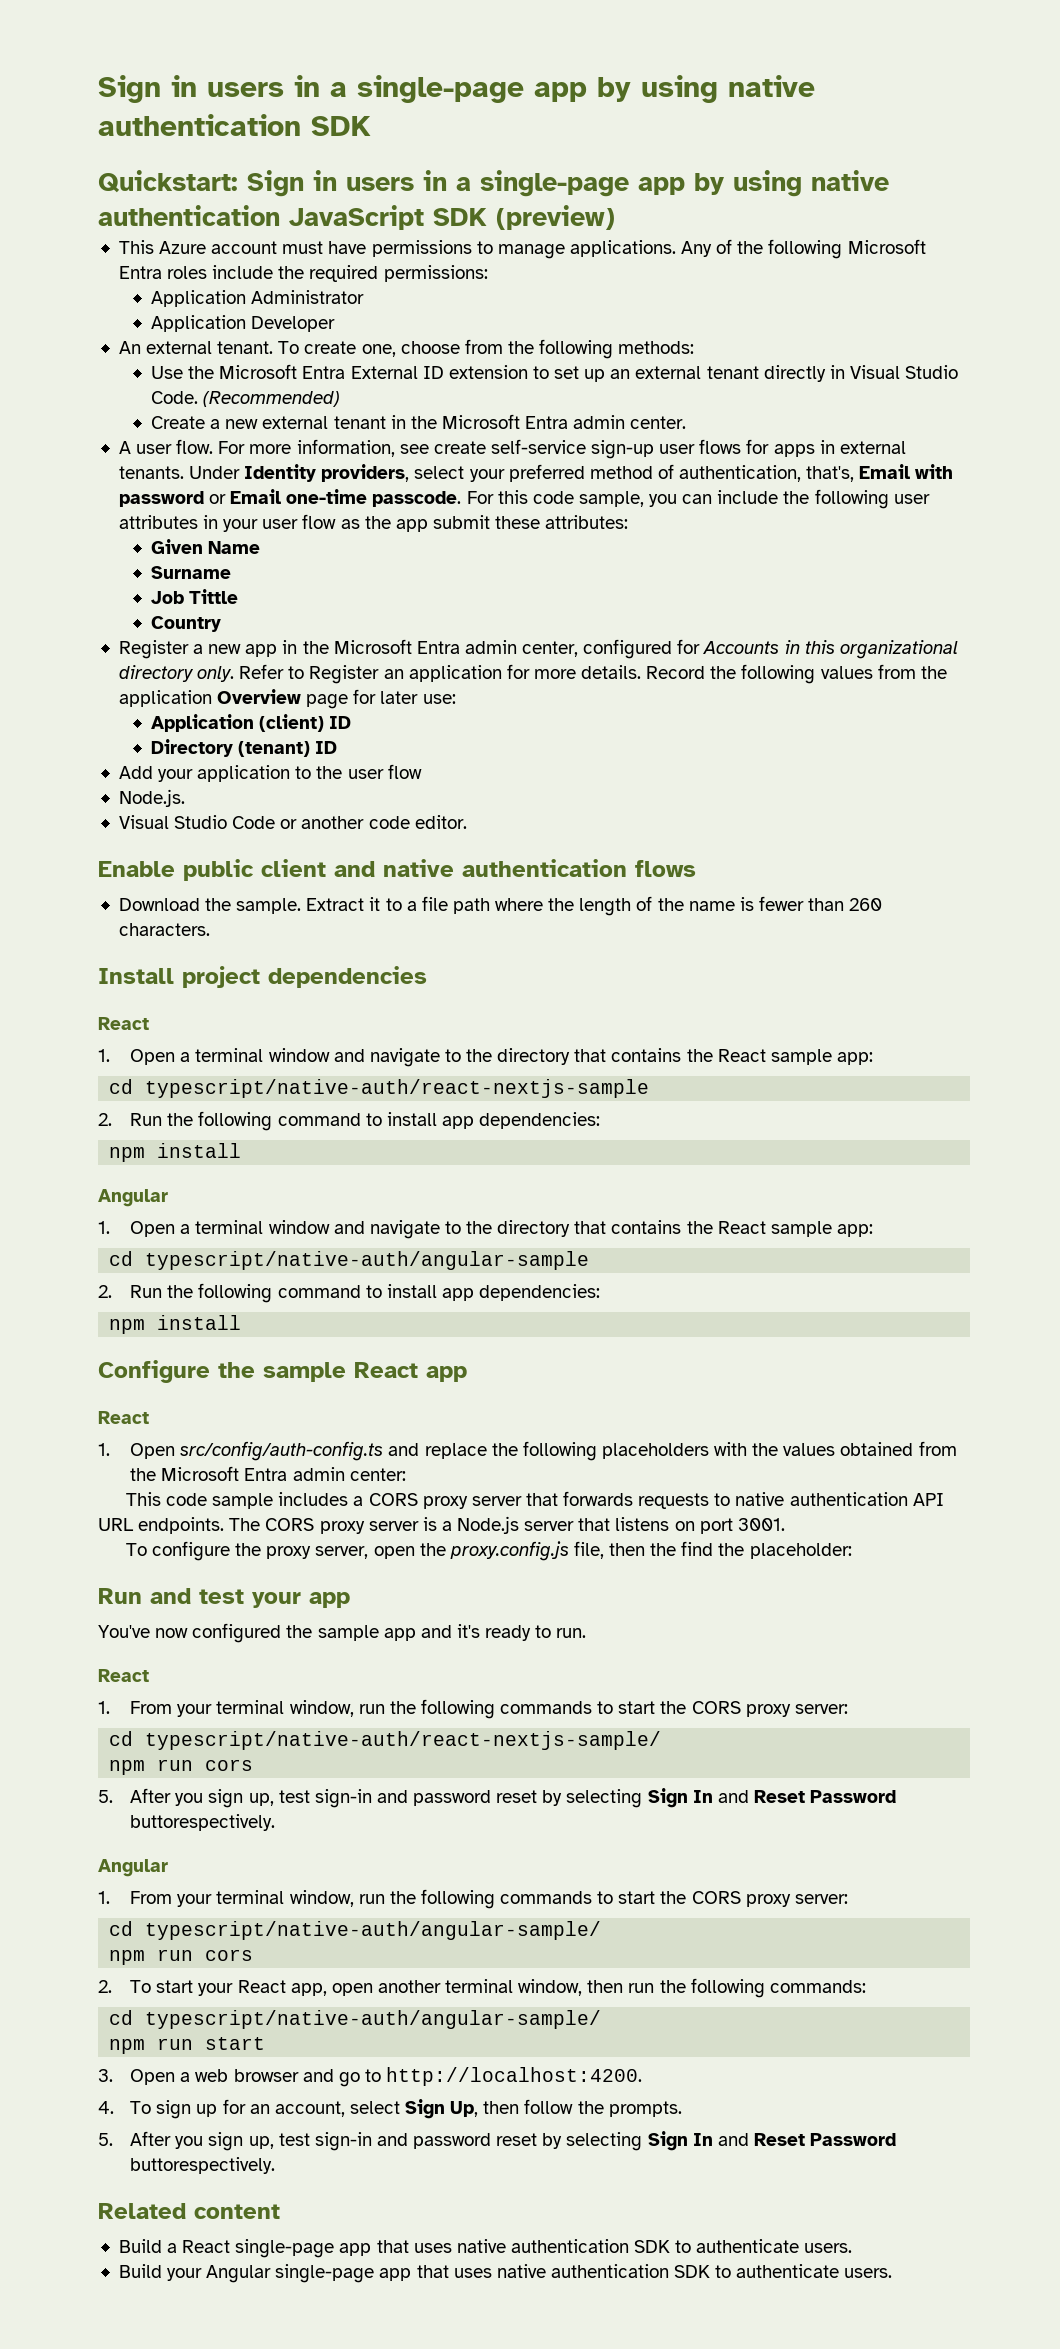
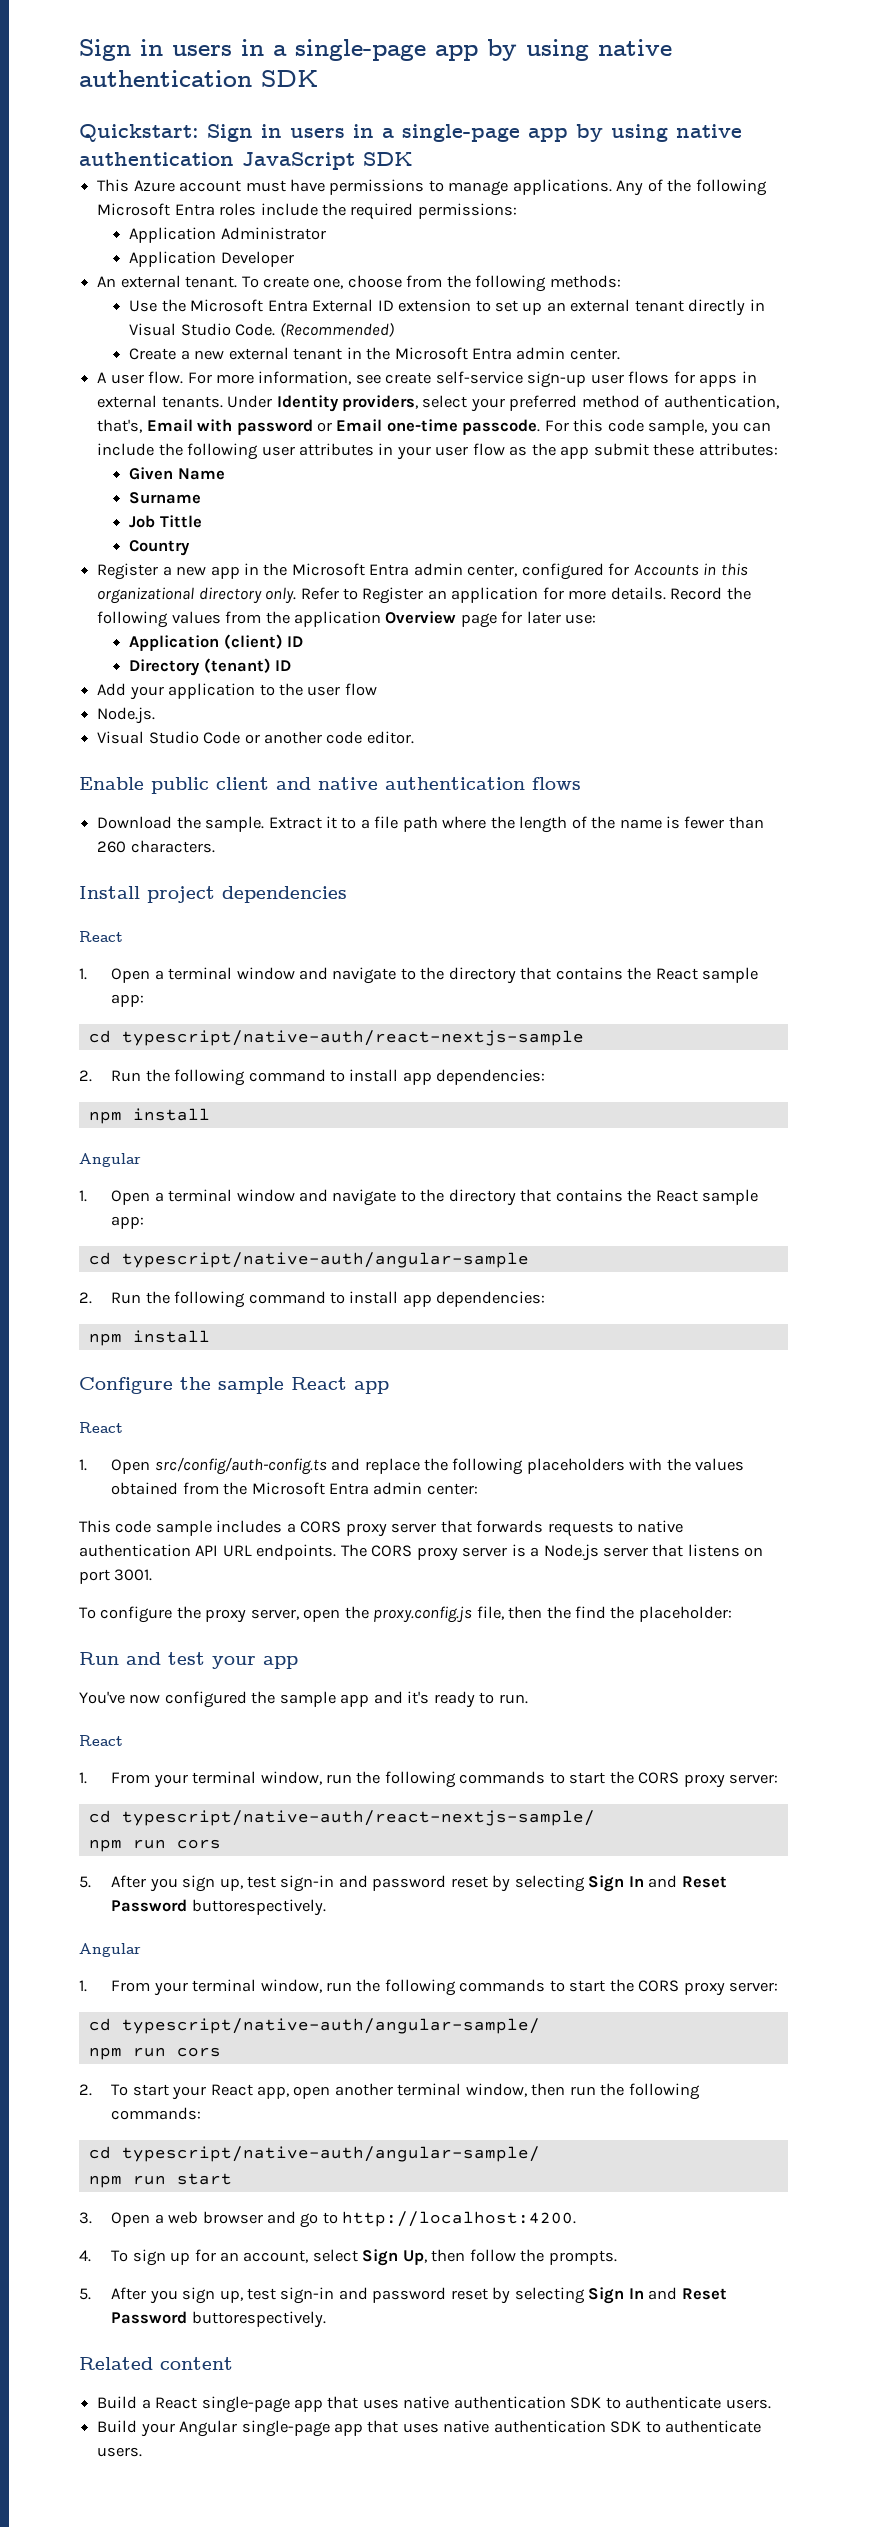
- Quickstart: Sign in users in a single-page app by using native authentication JavaScript SDK (preview)
+ Quickstart: Sign in users in a single-page app by using native authentication JavaScript SDK

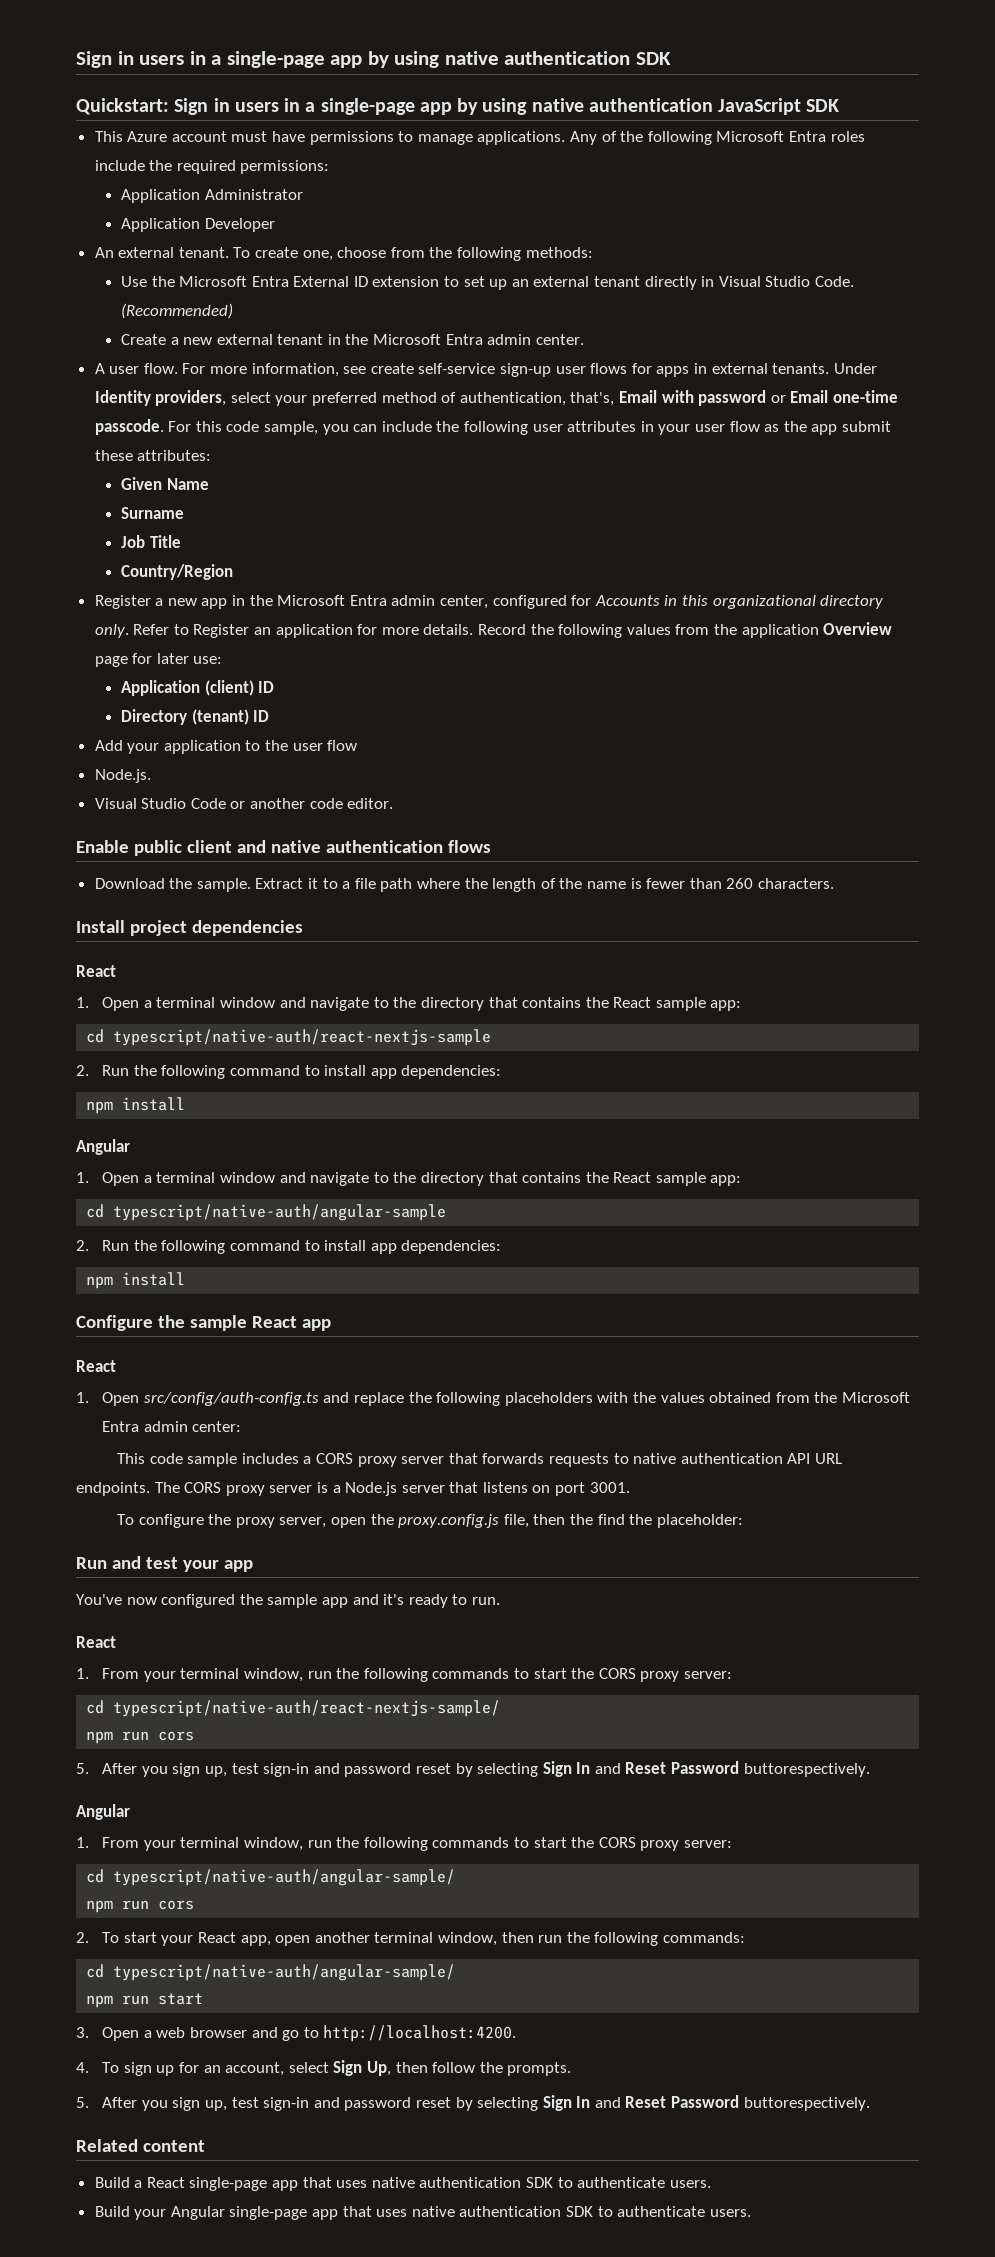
- Job Tittle
- Country
+ Job Title
+ Country/Region

